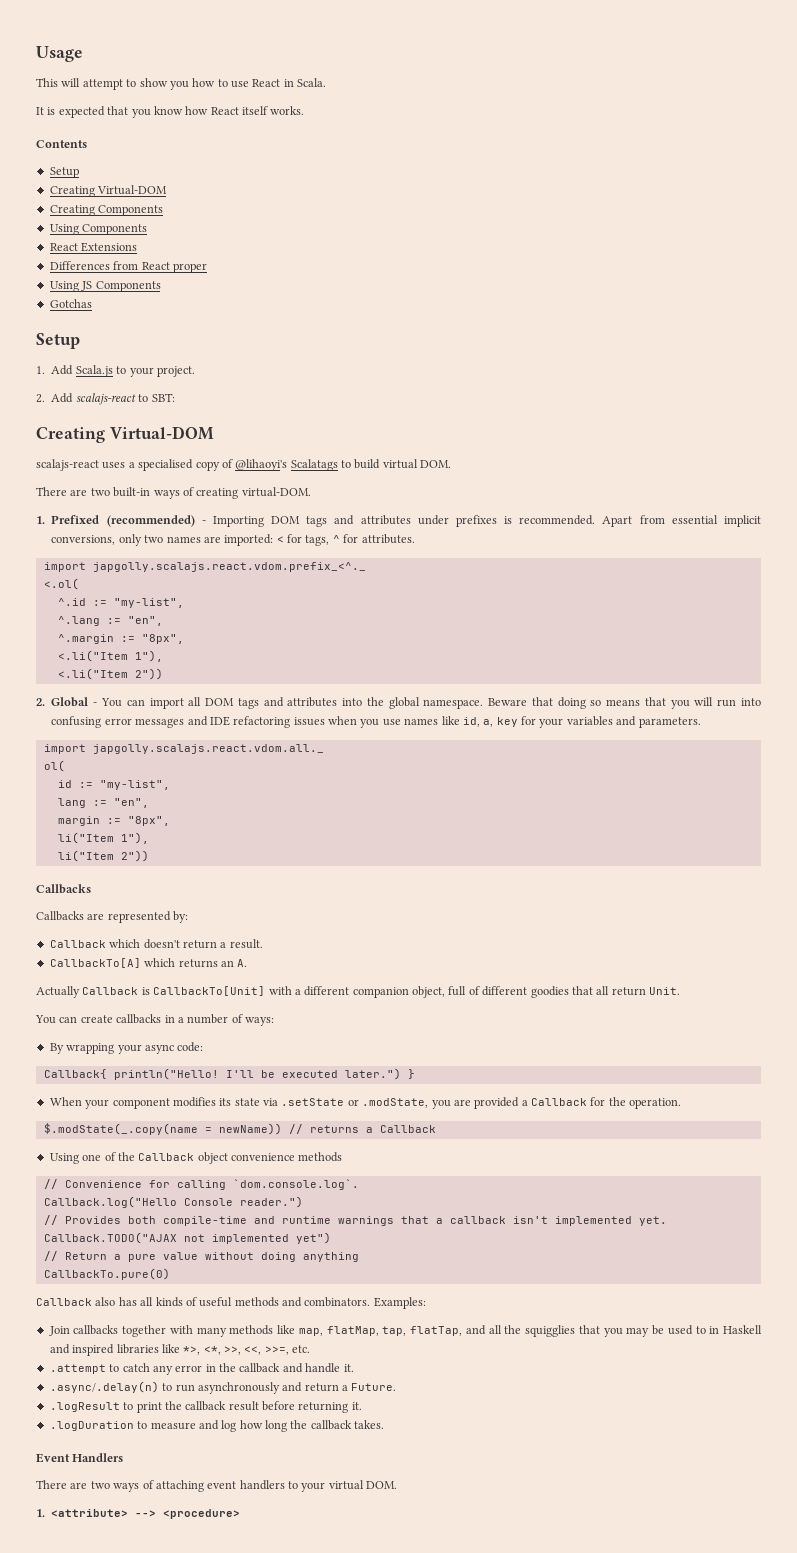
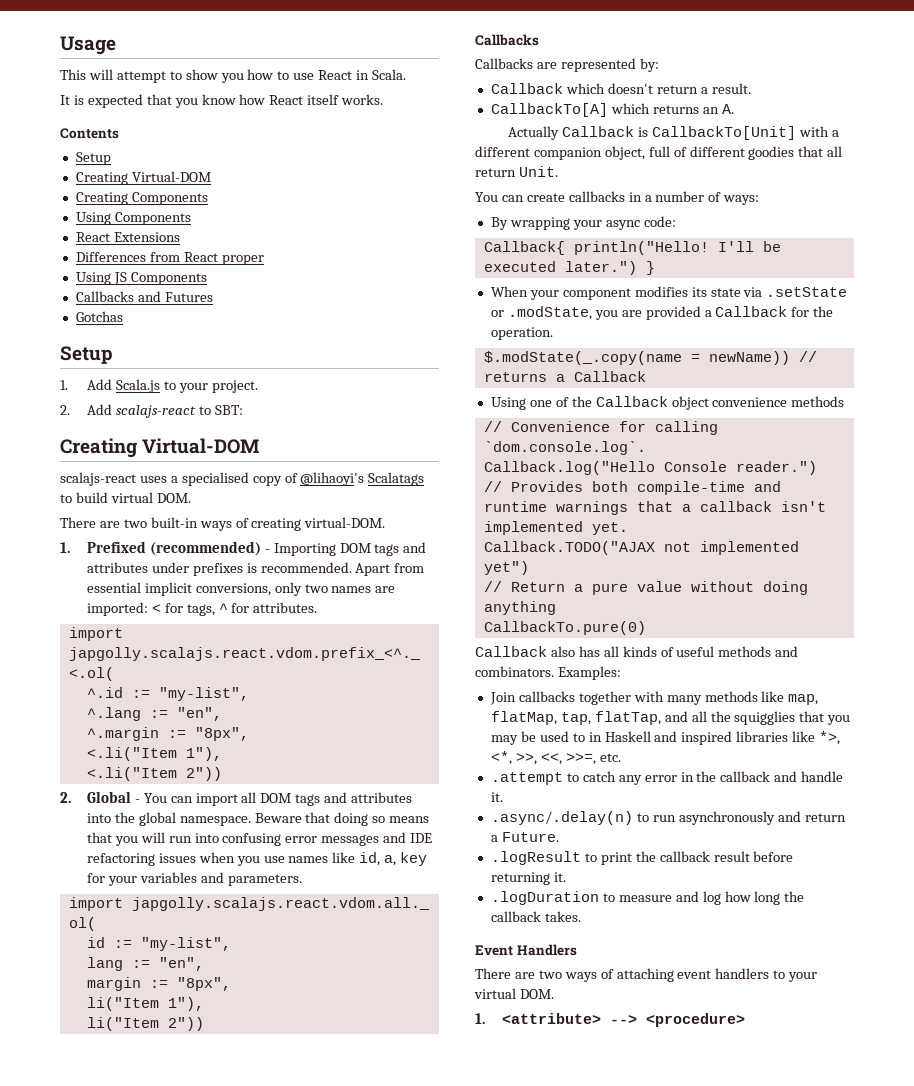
+ Callbacks and Futures

